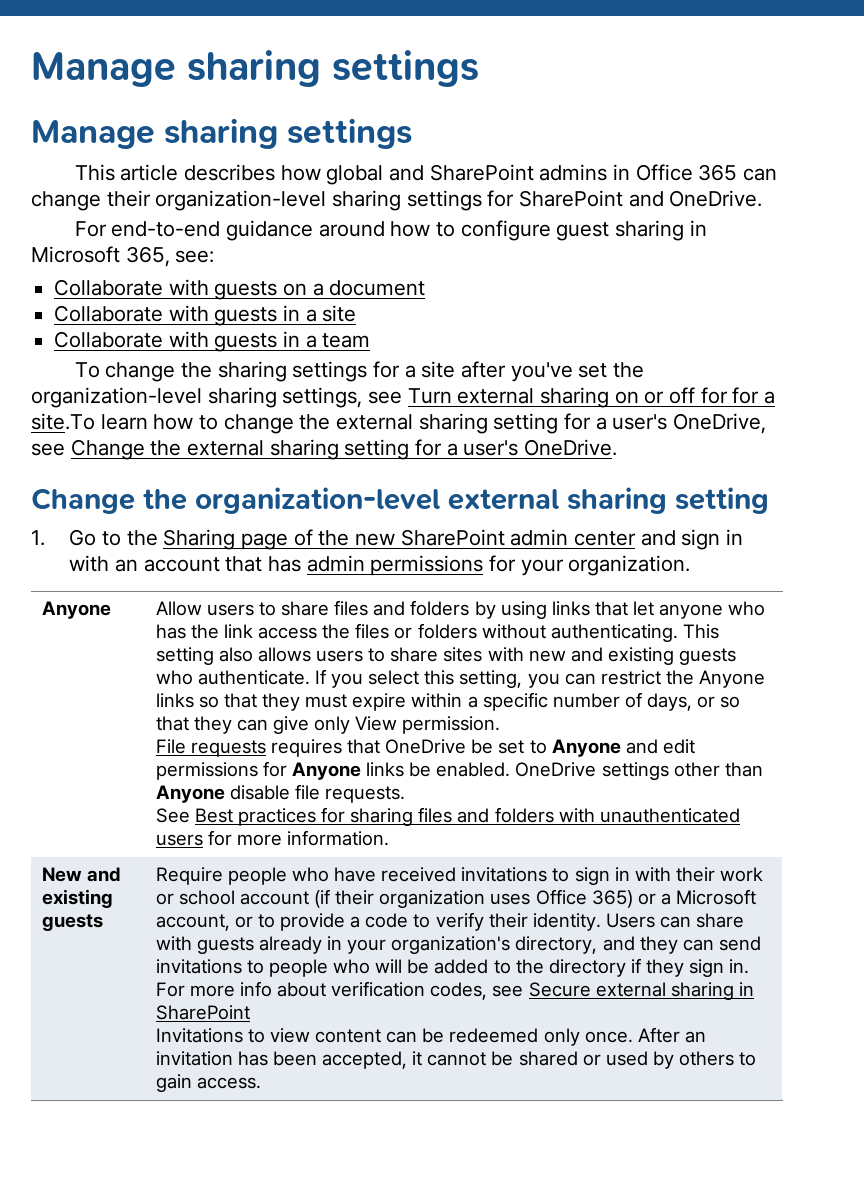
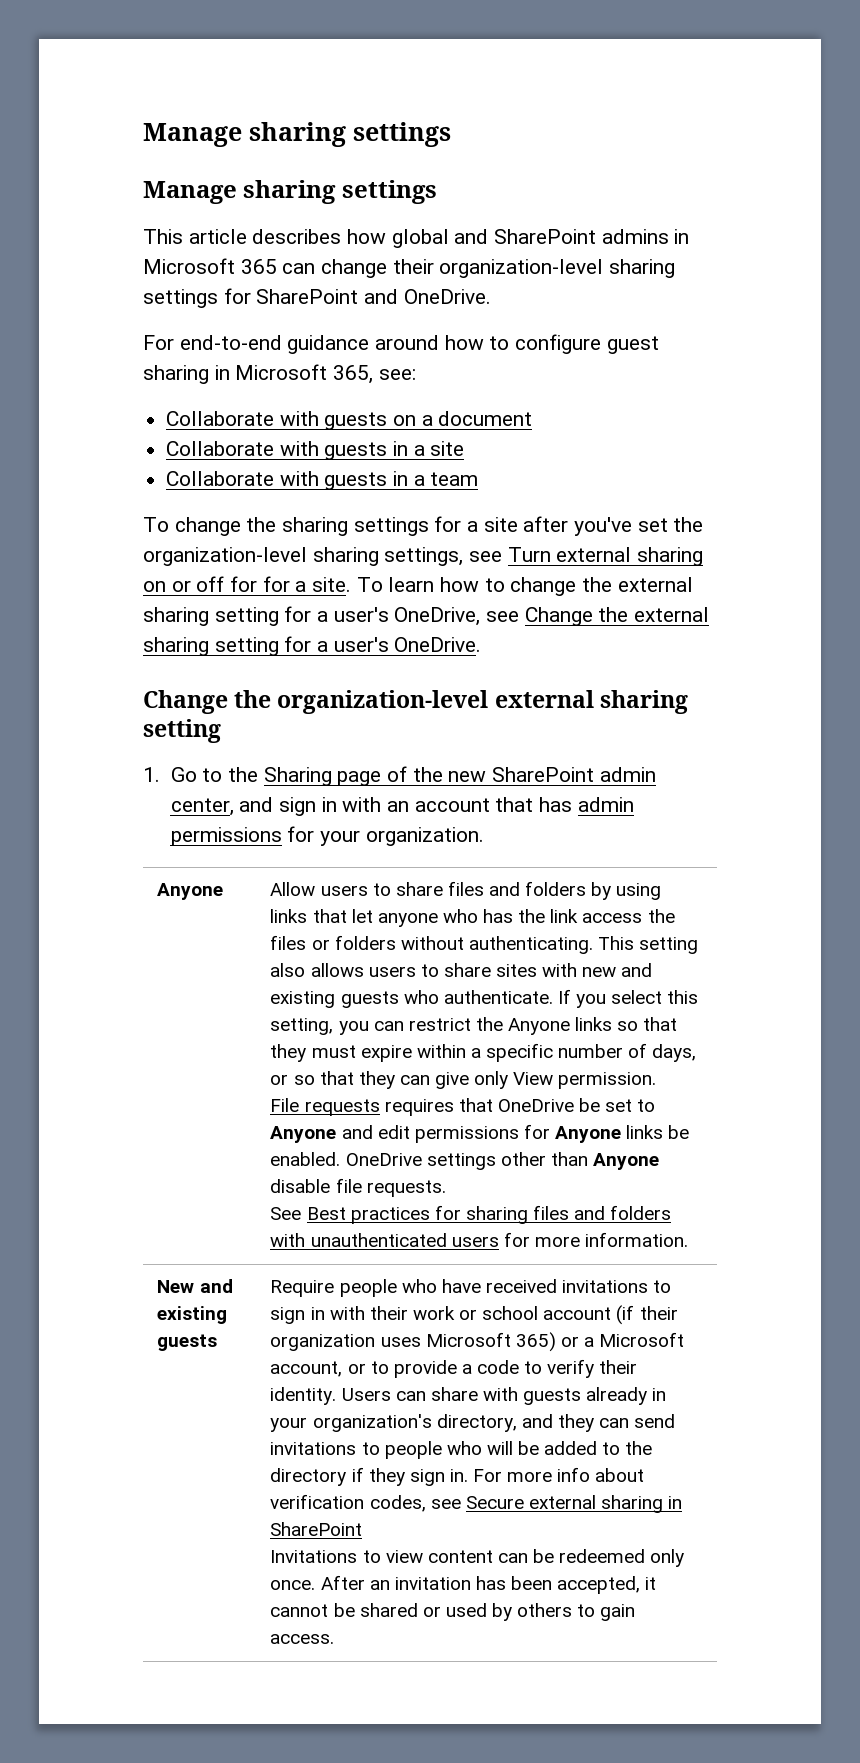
- This article describes how global and SharePoint admins in Office 365 can change their organization-level sharing settings for SharePoint and OneDrive.
+ This article describes how global and SharePoint admins in Microsoft 365 can change their organization-level sharing settings for SharePoint and OneDrive.
- To change the sharing settings for a site after you've set the organization-level sharing settings, see Turn external sharing on or off for for a site.To learn how to change the external sharing setting for a user's OneDrive, see Change the external sharing setting for a user's OneDrive.
+ To change the sharing settings for a site after you've set the organization-level sharing settings, see Turn external sharing on or off for for a site. To learn how to change the external sharing setting for a user's OneDrive, see Change the external sharing setting for a user's OneDrive.
- 1. Go to the Sharing page of the new SharePoint admin center and sign in with an account that has admin permissions for your organization.
+ 1. Go to the Sharing page of the new SharePoint admin center, and sign in with an account that has admin permissions for your organization.
- Require people who have received invitations to sign in with their work or school account (if their organization uses Office 365) or a Microsoft account, or to provide a code to verify their identity.
+ Require people who have received invitations to sign in with their work or school account (if their organization uses Microsoft 365) or a Microsoft account, or to provide a code to verify their identity.

